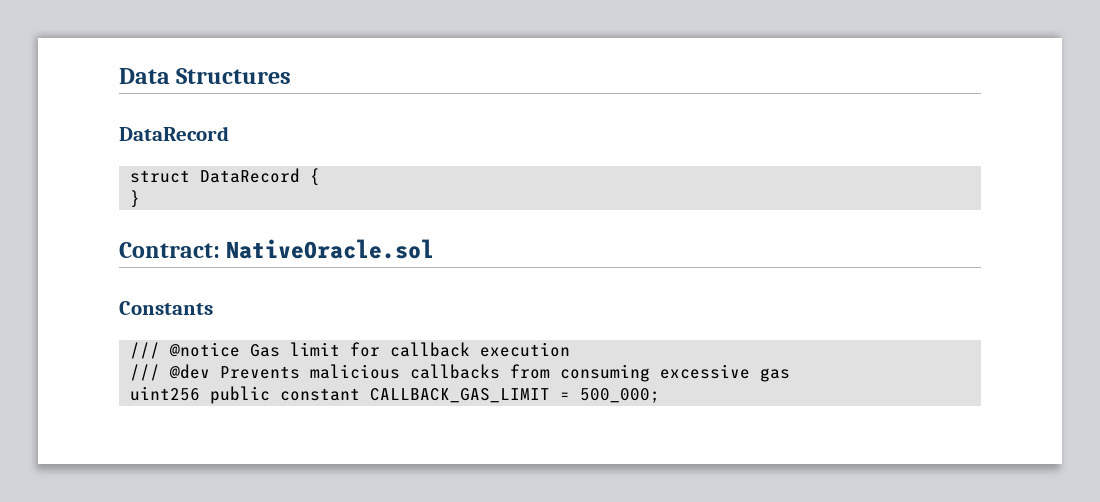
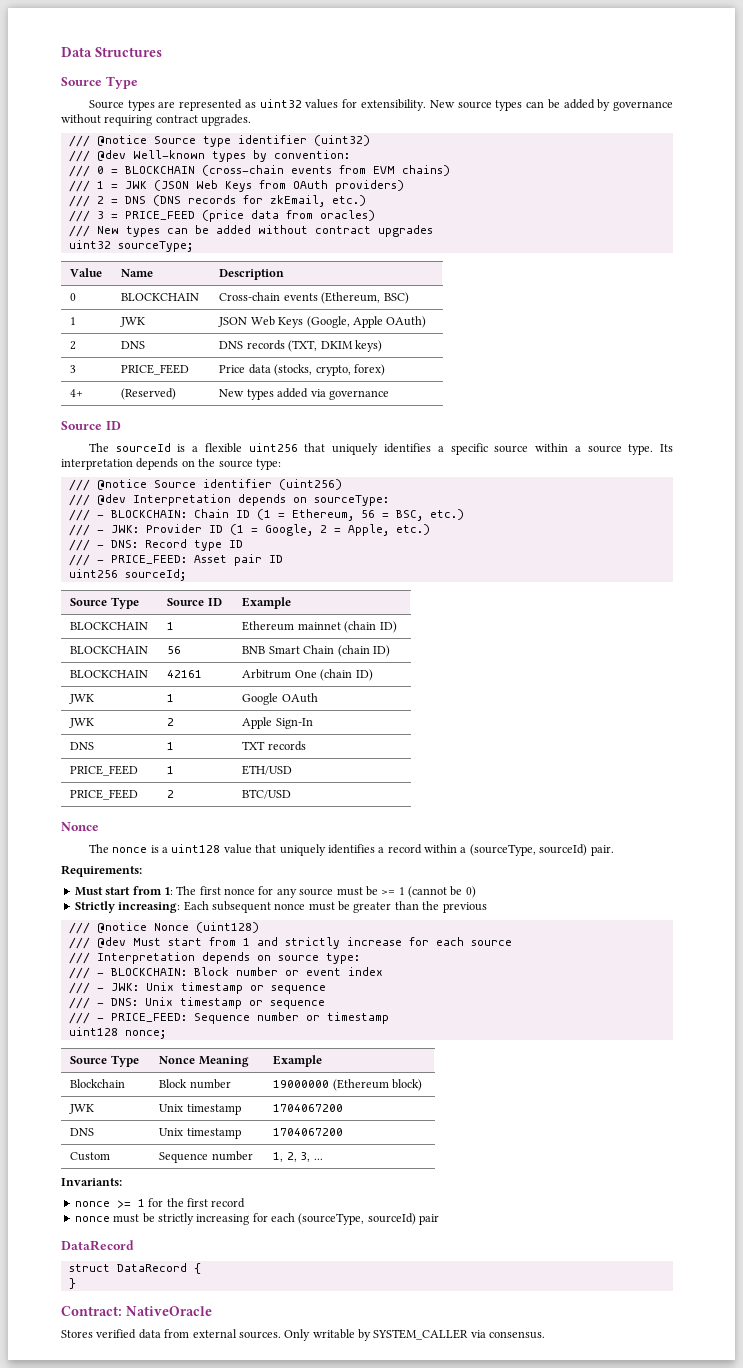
  Data Structures
+ Source Type
+ Source types are represented as uint32 values for extensibility. New source types can be added by governance without requiring contract upgrades.
+ /// @notice Source type identifier (uint32)
+ /// @dev Well-known types by convention:
+ /// 0 = BLOCKCHAIN (cross-chain events from EVM chains)
+ /// 1 = JWK (JSON Web Keys from OAuth providers)
+ /// 2 = DNS (DNS records for zkEmail, etc.)
+ /// 3 = PRICE_FEED (price data from oracles)
+ /// New types can be added without contract upgrades
+ uint32 sourceType;
+ Value | Name | Description
+ 0 | BLOCKCHAIN | Cross-chain events (Ethereum, BSC)
+ 1 | JWK | JSON Web Keys (Google, Apple OAuth)
+ 2 | DNS | DNS records (TXT, DKIM keys)
+ 3 | PRICE_FEED | Price data (stocks, crypto, forex)
+ 4+ | (Reserved) | New types added via governance
+ Source ID
+ The sourceId is a flexible uint256 that uniquely identifies a specific source within a source type. Its interpretation depends on the source type:
+ /// @notice Source identifier (uint256)
+ /// @dev Interpretation depends on sourceType:
+ /// - BLOCKCHAIN: Chain ID (1 = Ethereum, 56 = BSC, etc.)
+ /// - JWK: Provider ID (1 = Google, 2 = Apple, etc.)
+ /// - DNS: Record type ID
+ /// - PRICE_FEED: Asset pair ID
+ uint256 sourceId;
+ Source Type | Source ID | Example
+ BLOCKCHAIN | 1 | Ethereum mainnet (chain ID)
+ BLOCKCHAIN | 56 | BNB Smart Chain (chain ID)
+ BLOCKCHAIN | 42161 | Arbitrum One (chain ID)
+ JWK | 1 | Google OAuth
+ JWK | 2 | Apple Sign-In
+ DNS | 1 | TXT records
+ PRICE_FEED | 1 | ETH/USD
+ PRICE_FEED | 2 | BTC/USD
+ Nonce
+ The nonce is a uint128 value that uniquely identifies a record within a (sourceType, sourceId) pair.
+ Requirements:
+ Must start from 1: The first nonce for any source must be >= 1 (cannot be 0)
+ Strictly increasing: Each subsequent nonce must be greater than the previous
+ /// @notice Nonce (uint128)
+ /// @dev Must start from 1 and strictly increase for each source
+ /// Interpretation depends on source type:
+ /// - BLOCKCHAIN: Block number or event index
+ /// - JWK: Unix timestamp or sequence
+ /// - DNS: Unix timestamp or sequence
+ /// - PRICE_FEED: Sequence number or timestamp
+ uint128 nonce;
+ Source Type | Nonce Meaning | Example
+ Blockchain | Block number | 19000000 (Ethereum block)
+ JWK | Unix timestamp | 1704067200
+ DNS | Unix timestamp | 1704067200
+ Custom | Sequence number | 1, 2, 3, ...
+ Invariants:
+ nonce >= 1 for the first record
+ nonce must be strictly increasing for each (sourceType, sourceId) pair
- Contract: NativeOracle.sol
- Constants
- /// @notice Gas limit for callback execution
- /// @dev Prevents malicious callbacks from consuming excessive gas
- uint256 public constant CALLBACK_GAS_LIMIT = 500_000;
+ Contract: NativeOracle
+ Stores verified data from external sources. Only writable by SYSTEM_CALLER via consensus.

